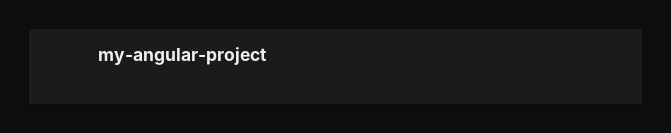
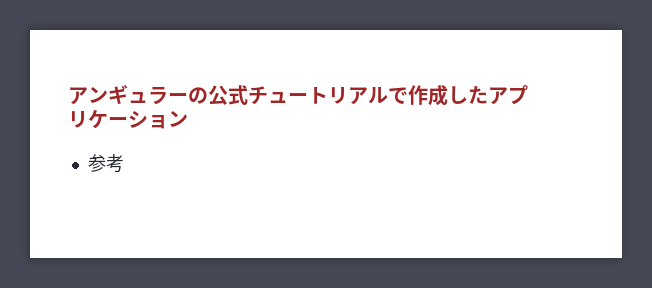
- my-angular-project
+ アンギュラーの公式チュートリアルで作成したアプリケーション
+ 参考

